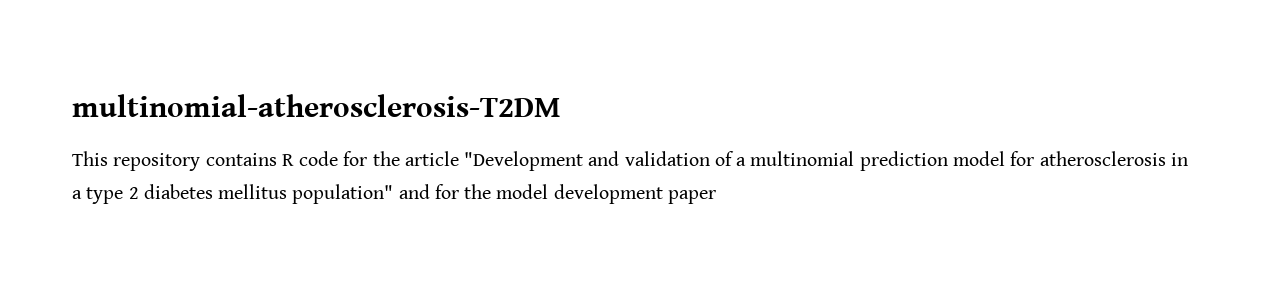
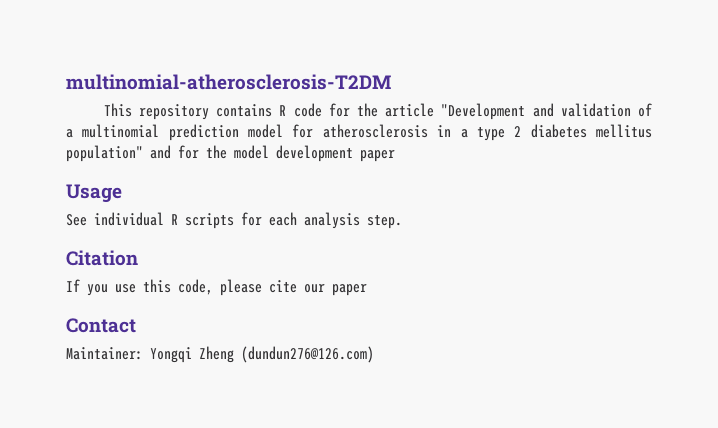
+ Usage
+ See individual R scripts for each analysis step.
+ Citation
+ If you use this code, please cite our paper
+ Contact
+ Maintainer: Yongqi Zheng (dundun276@126.com)

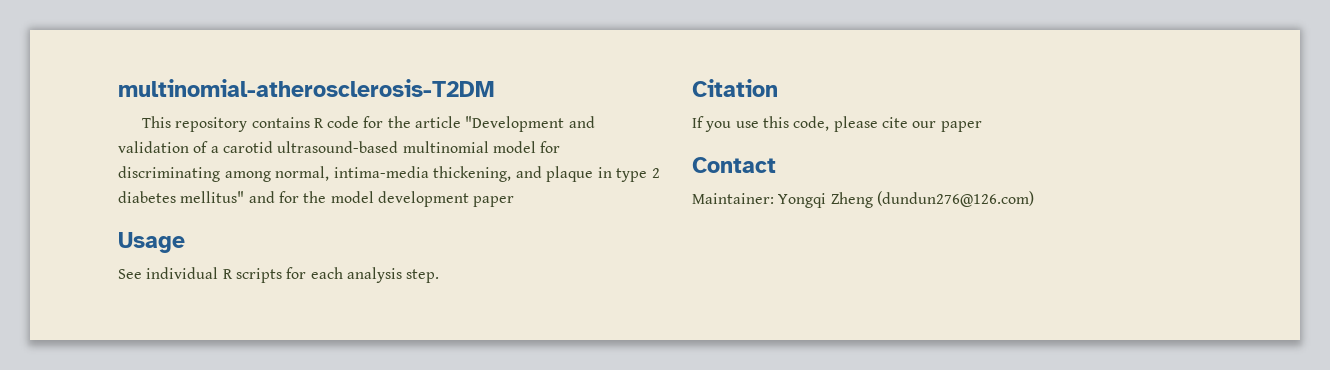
- This repository contains R code for the article "Development and validation of a multinomial prediction model for atherosclerosis in a type 2 diabetes mellitus population" and for the model development paper
+ This repository contains R code for the article "Development and validation of a carotid ultrasound-based multinomial model for discriminating among normal, intima-media thickening, and plaque in type 2 diabetes mellitus" and for the model development paper

